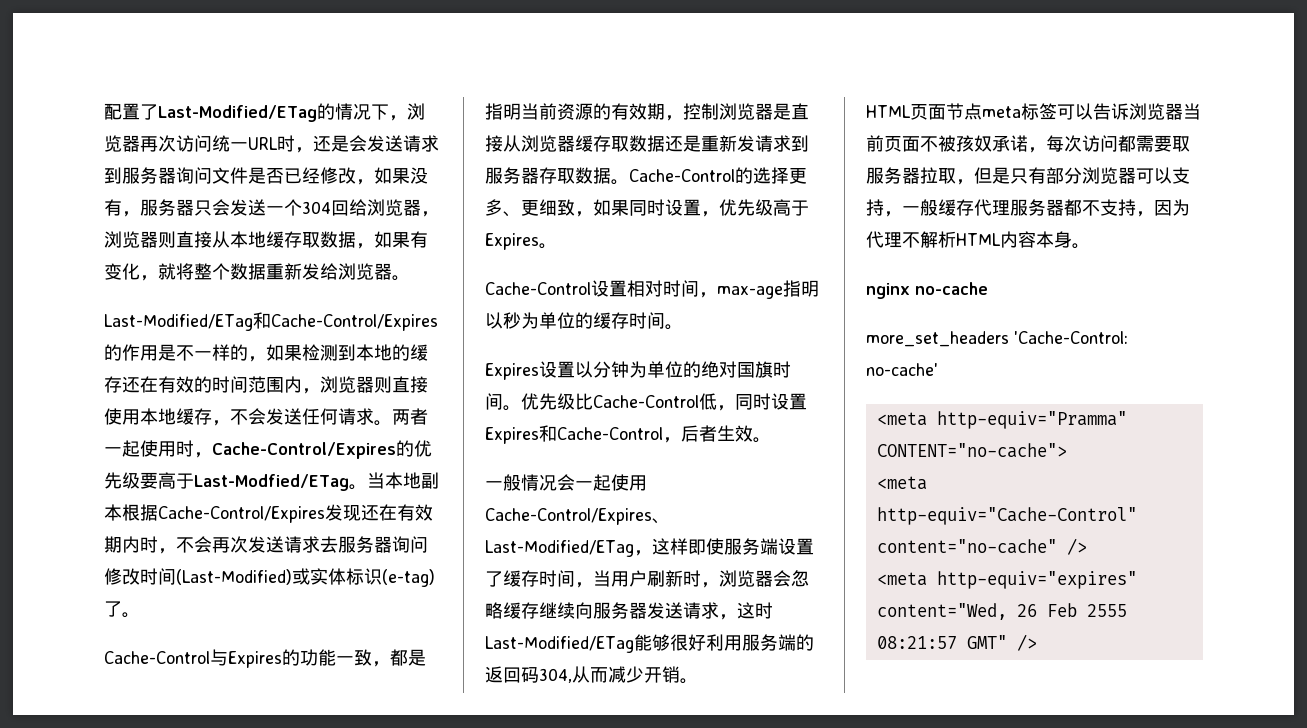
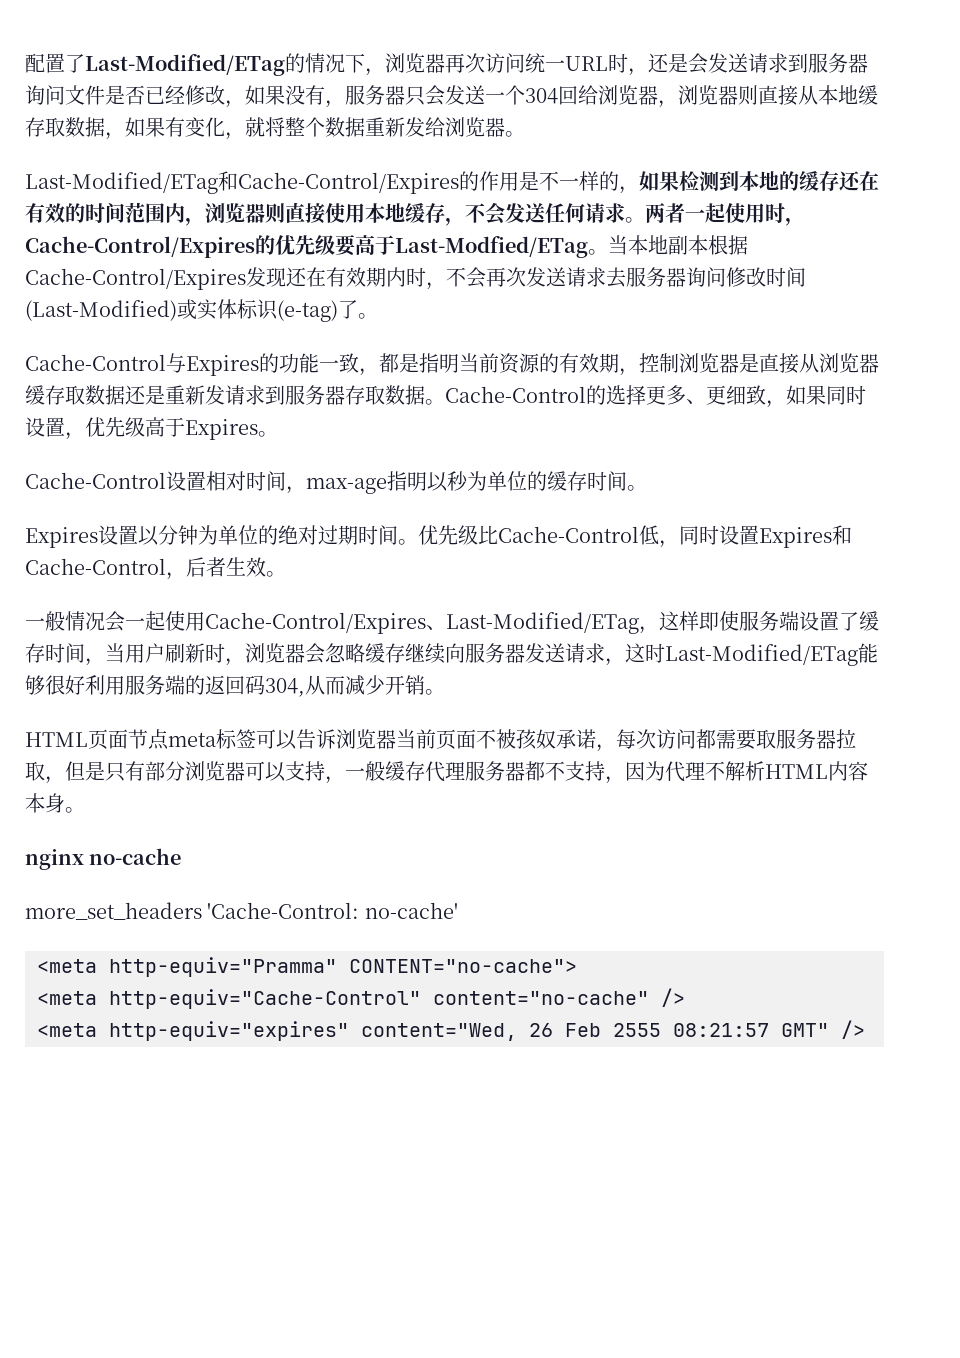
- Expires设置以分钟为单位的绝对国旗时间。
+ Expires设置以分钟为单位的绝对过期时间。

